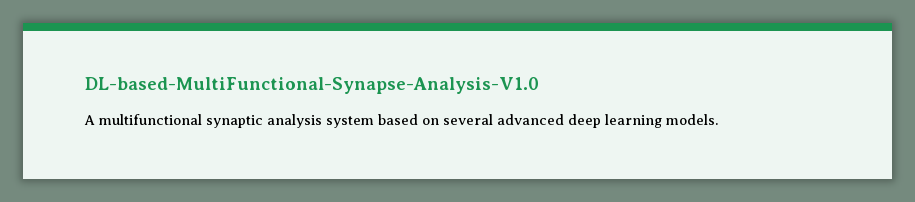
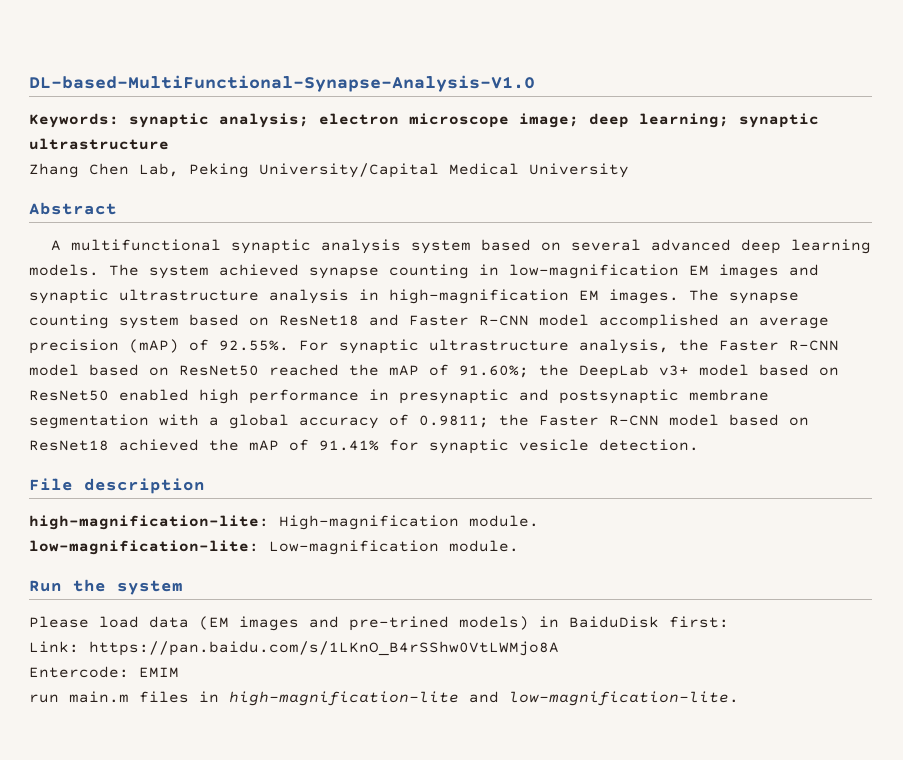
+ Keywords: synaptic analysis; electron microscope image; deep learning; synaptic ultrastructure
+ Zhang Chen Lab, Peking University/Capital Medical University
+ Abstract
+ The system achieved synapse counting in low-magnification EM images and synaptic ultrastructure analysis in high-magnification EM images. The synapse counting system based on ResNet18 and Faster R-CNN model accomplished an average precision (mAP) of 92.55%. For synaptic ultrastructure analysis, the Faster R-CNN model based on ResNet50 reached the mAP of 91.60%; the DeepLab v3+ model based on ResNet50 enabled high performance in presynaptic and postsynaptic membrane segmentation with a global accuracy of 0.9811; the Faster R-CNN model based on ResNet18 achieved the mAP of 91.41% for synaptic vesicle detection.
+ File description
+ high-magnification-lite: High-magnification module.
+ low-magnification-lite: Low-magnification module.
+ Run the system
+ Please load data (EM images and pre-trined models) in BaiduDisk first:
+ Link: https://pan.baidu.com/s/1LKnO_B4rSShw0VtLWMjo8A
+ Entercode: EMIM
+ run main.m files in high-magnification-lite and low-magnification-lite.

